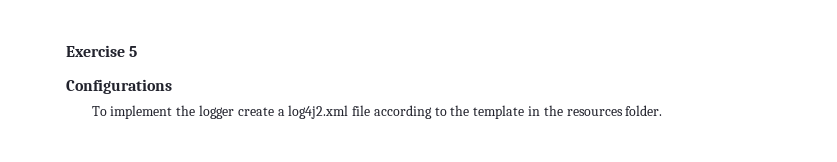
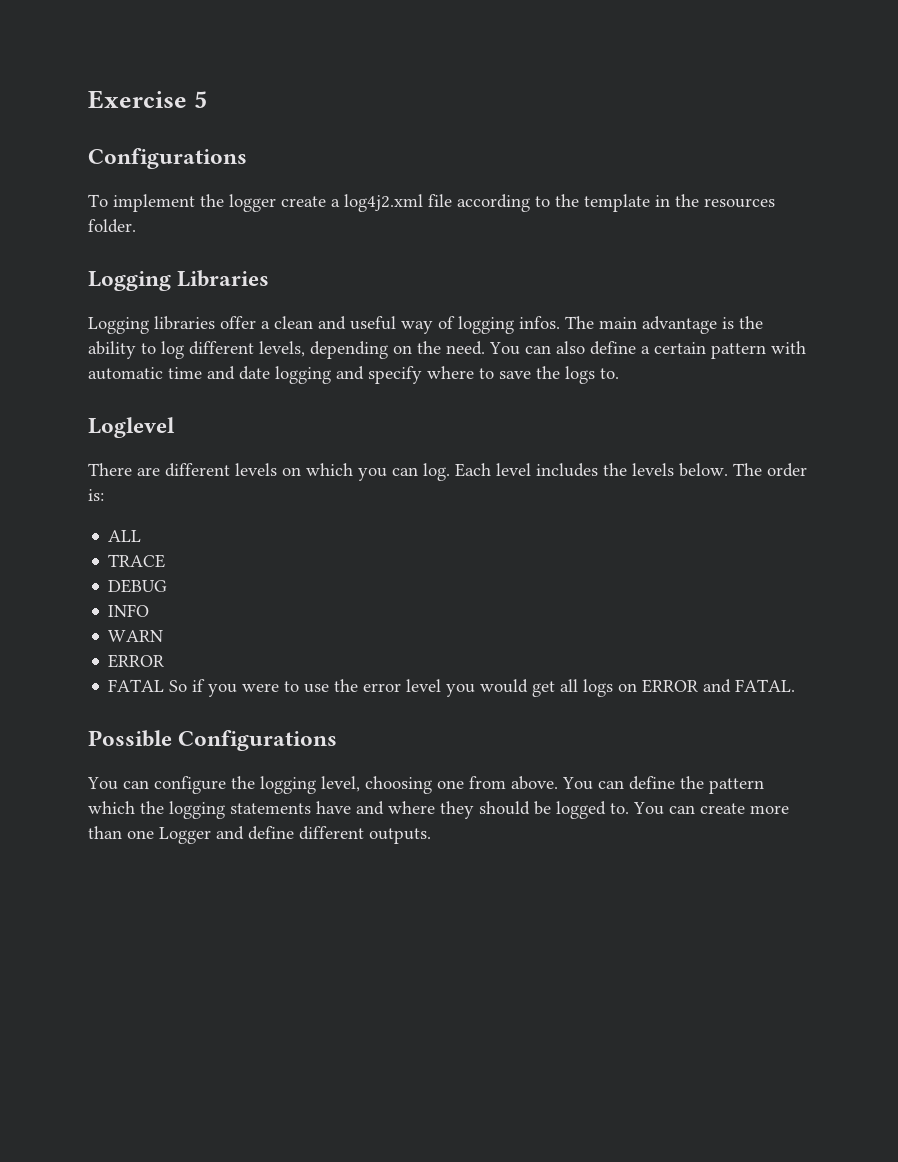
+ Logging Libraries
+ Logging libraries offer a clean and useful way of logging infos. The main advantage is the ability to log different levels, depending on the need. You can also define a certain pattern with automatic time and date logging and specify where to save the logs to.
+ Loglevel
+ There are different levels on which you can log. Each level includes the levels below. The order is:
+ ALL
+ TRACE
+ DEBUG
+ INFO
+ WARN
+ ERROR
+ FATAL So if you were to use the error level you would get all logs on ERROR and FATAL.
+ Possible Configurations
+ You can configure the logging level, choosing one from above. You can define the pattern which the logging statements have and where they should be logged to. You can create more than one Logger and define different outputs.

